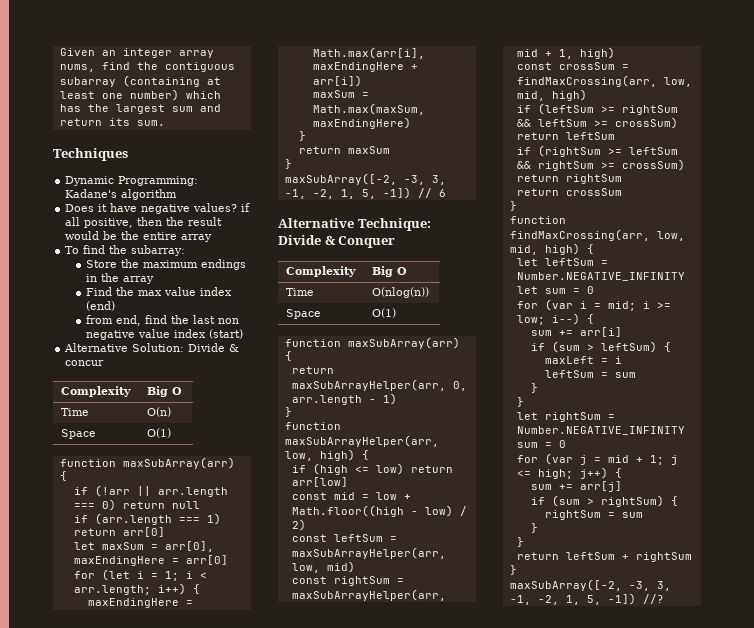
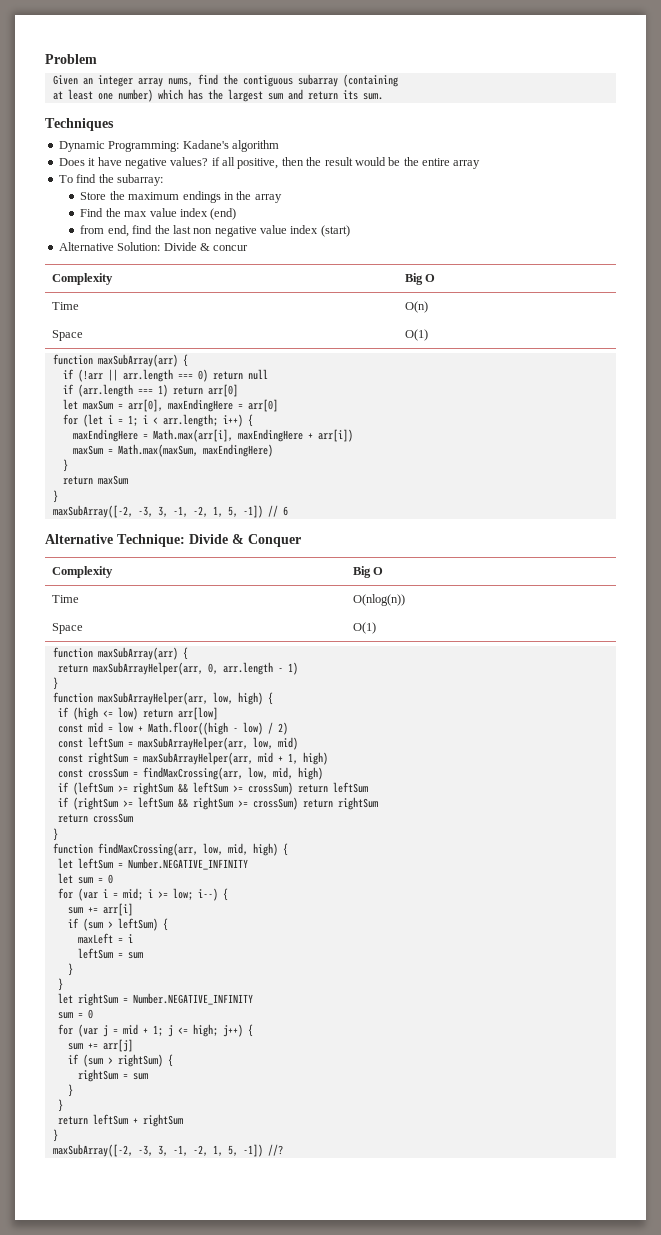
+ Problem
- Given an integer array nums, find the contiguous subarray (containing at least one number) which has the largest sum and return its sum.
+ Given an integer array nums, find the contiguous subarray (containing
+ at least one number) which has the largest sum and return its sum.

